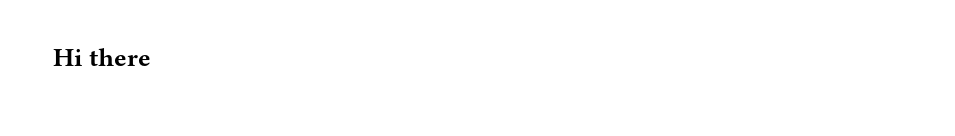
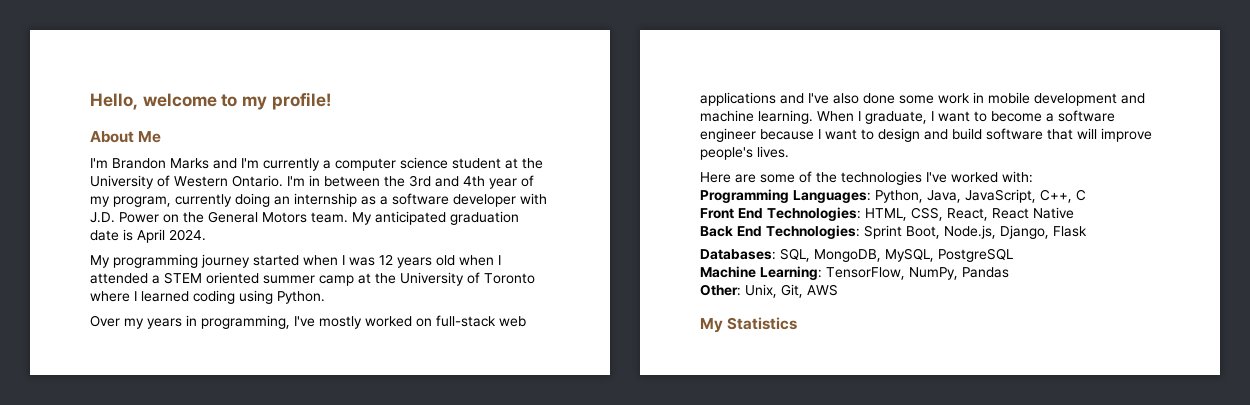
- Hi there
+ Hello, welcome to my profile!
+ About Me
+ I'm Brandon Marks and I'm currently a computer science student at the University of Western Ontario. I'm in between the 3rd and 4th year of my program, currently doing an internship as a software developer with J.D. Power on the General Motors team. My anticipated graduation date is April 2024.
+ My programming journey started when I was 12 years old when I attended a STEM oriented summer camp at the University of Toronto where I learned coding using Python.
+ Over my years in programming, I've mostly worked on full-stack web applications and I've also done some work in mobile development and machine learning. When I graduate, I want to become a software engineer because I want to design and build software that will improve people's lives.
+ Here are some of the technologies I've worked with:
+ Programming Languages: Python, Java, JavaScript, C++, C
+ Front End Technologies: HTML, CSS, React, React Native
+ Back End Technologies: Sprint Boot, Node.js, Django, Flask
+ Databases: SQL, MongoDB, MySQL, PostgreSQL
+ Machine Learning: TensorFlow, NumPy, Pandas
+ Other: Unix, Git, AWS
+ My Statistics

